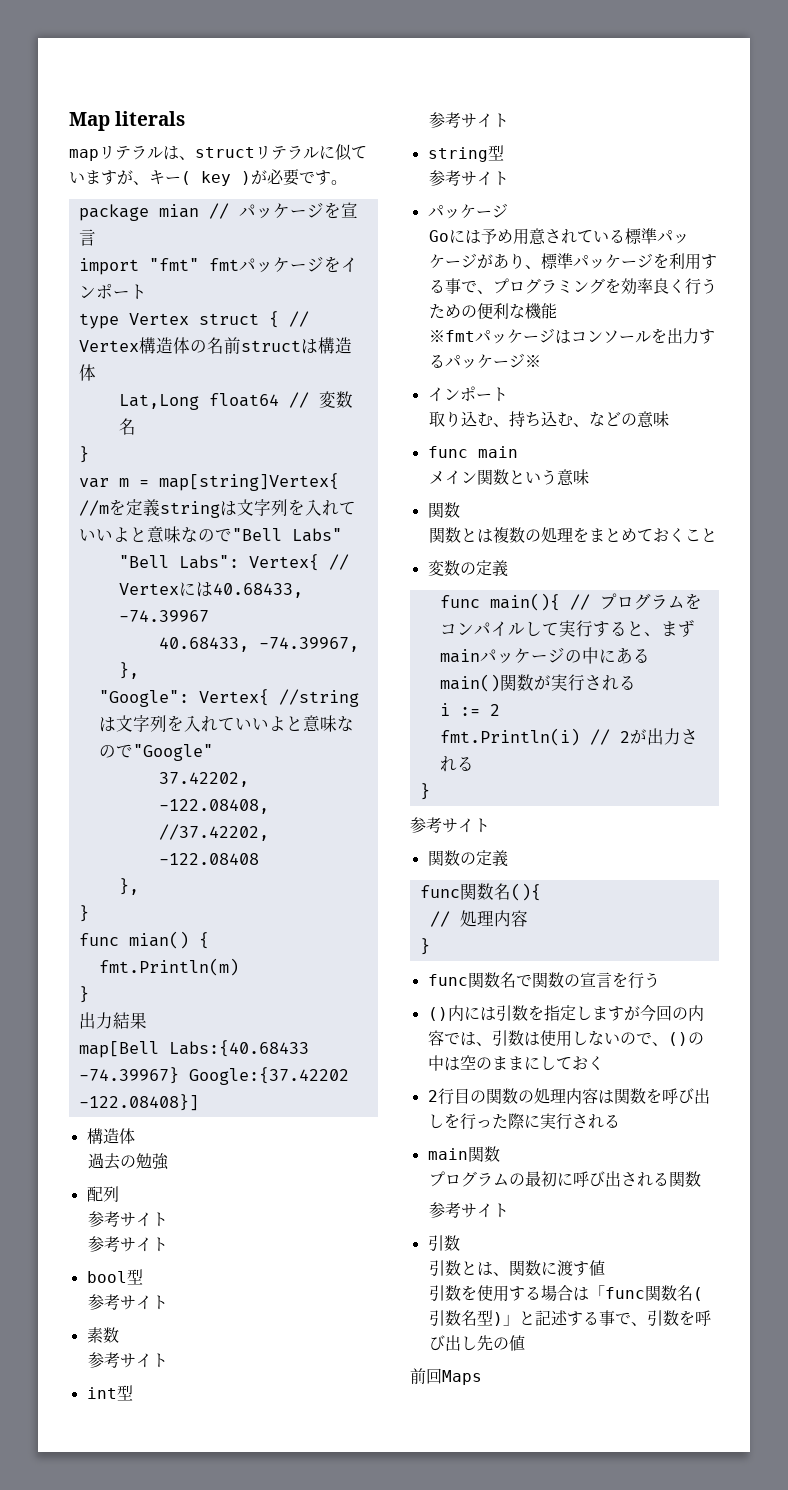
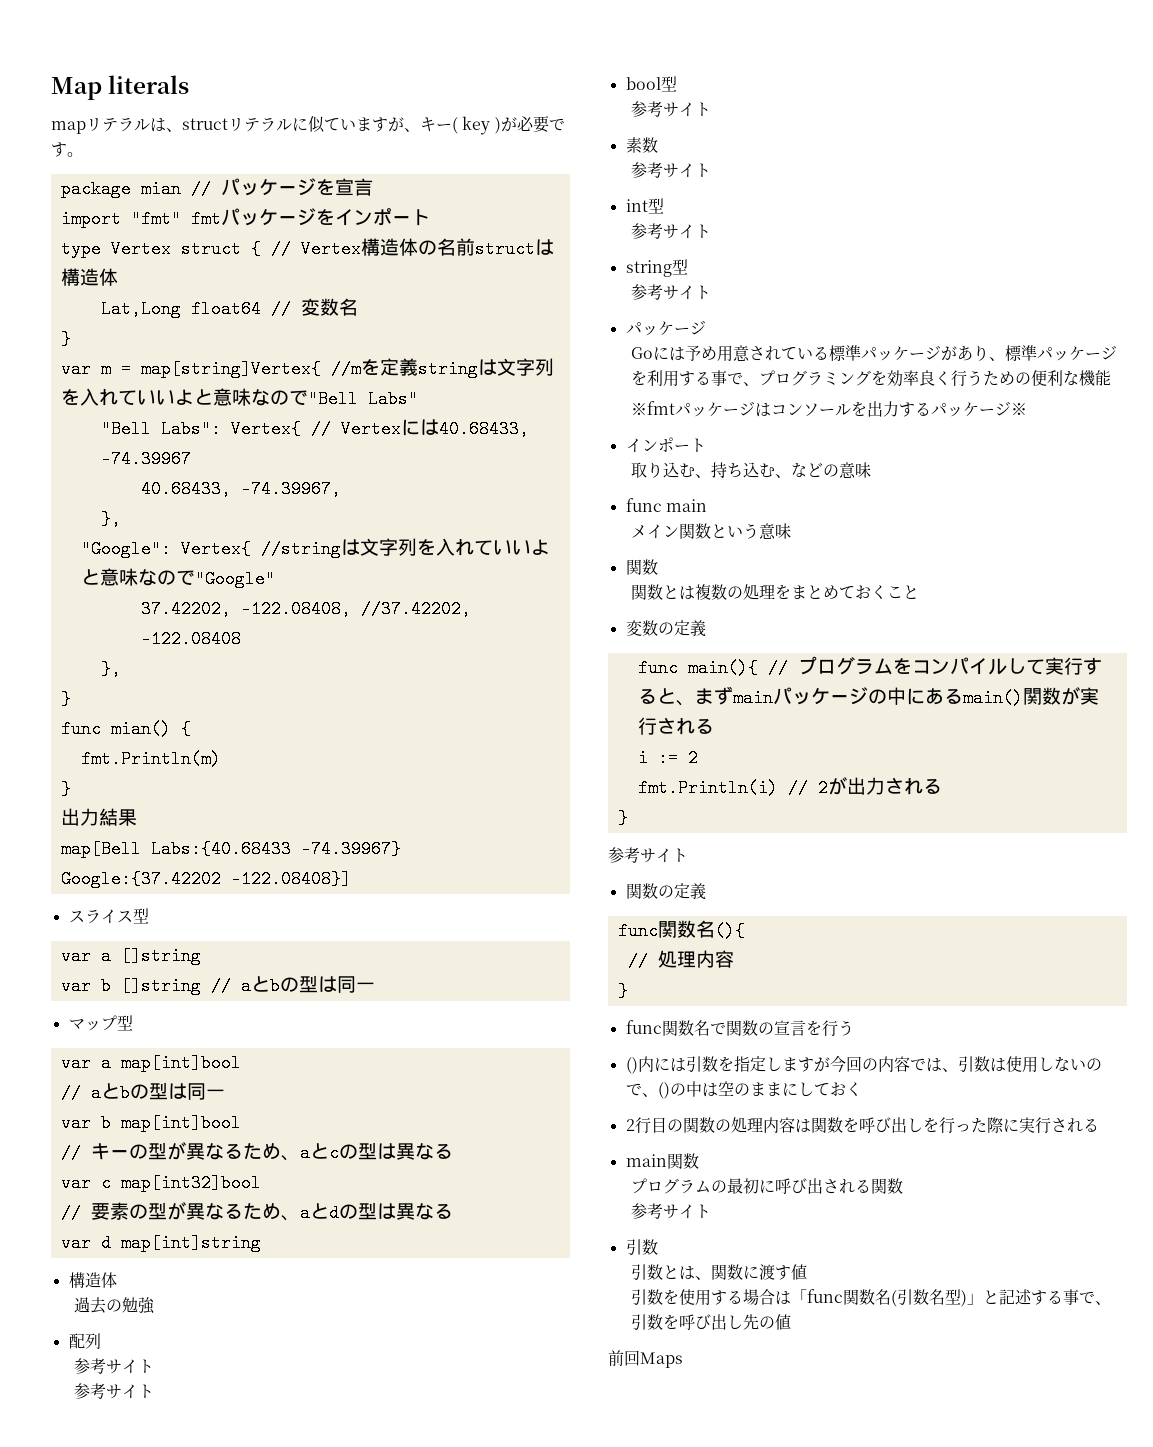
+ スライス型
+ var a []string
+ var b []string // aとbの型は同一
+ マップ型
+ var a map[int]bool
+ // aとbの型は同一
+ var b map[int]bool
+ // キーの型が異なるため、aとcの型は異なる
+ var c map[int32]bool
+ // 要素の型が異なるため、aとdの型は異なる
+ var d map[int]string

